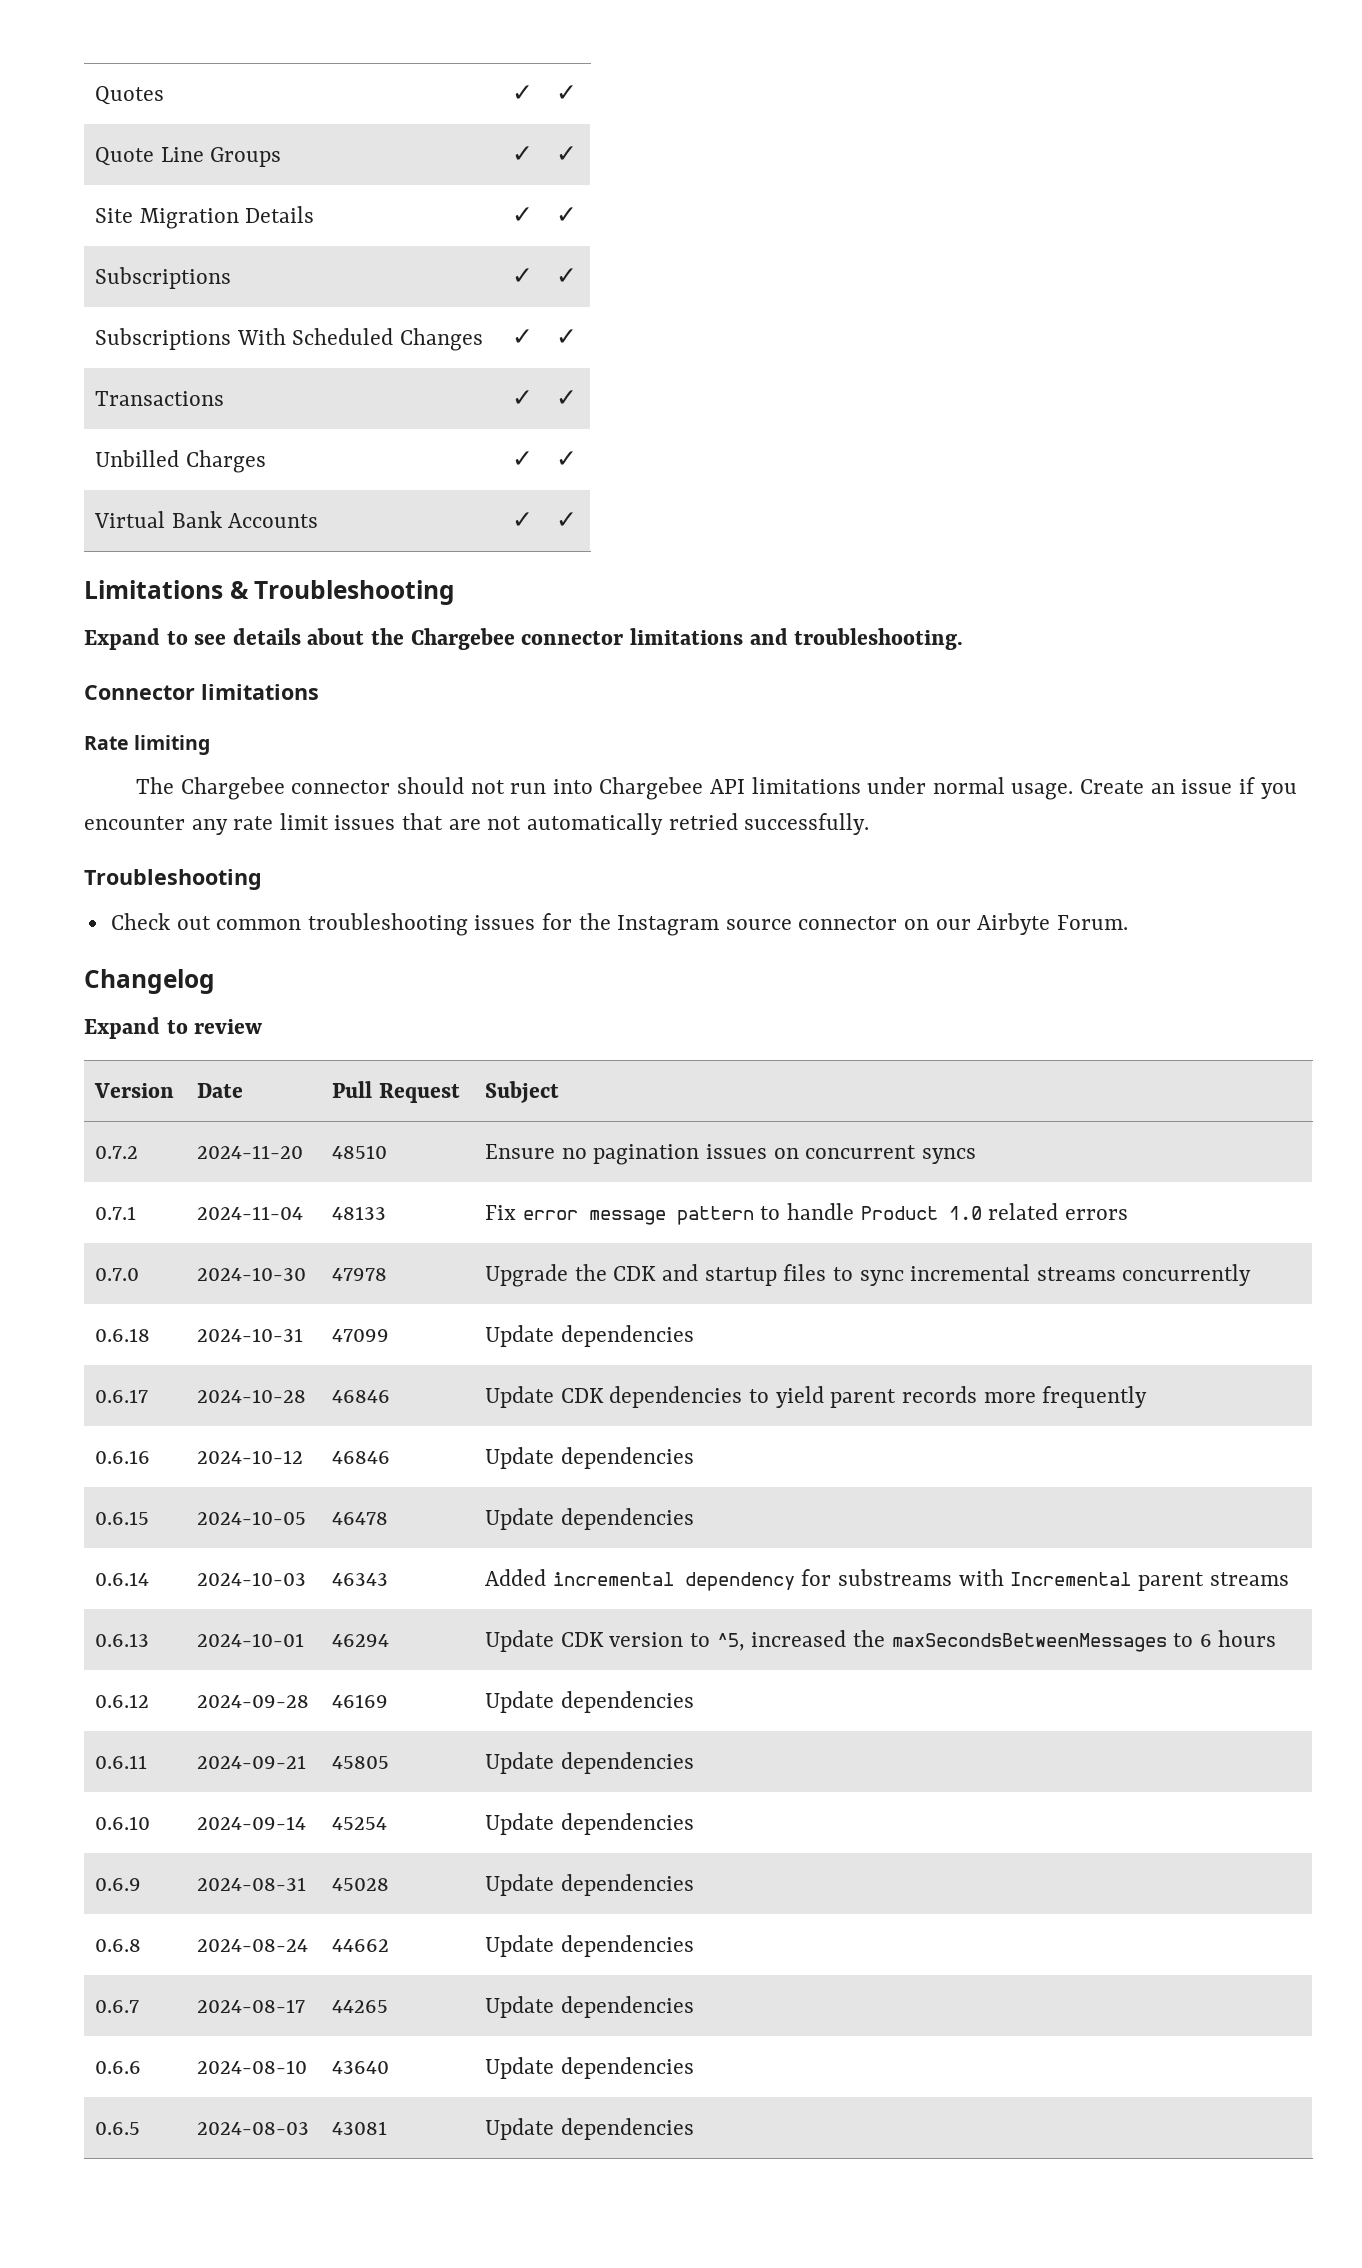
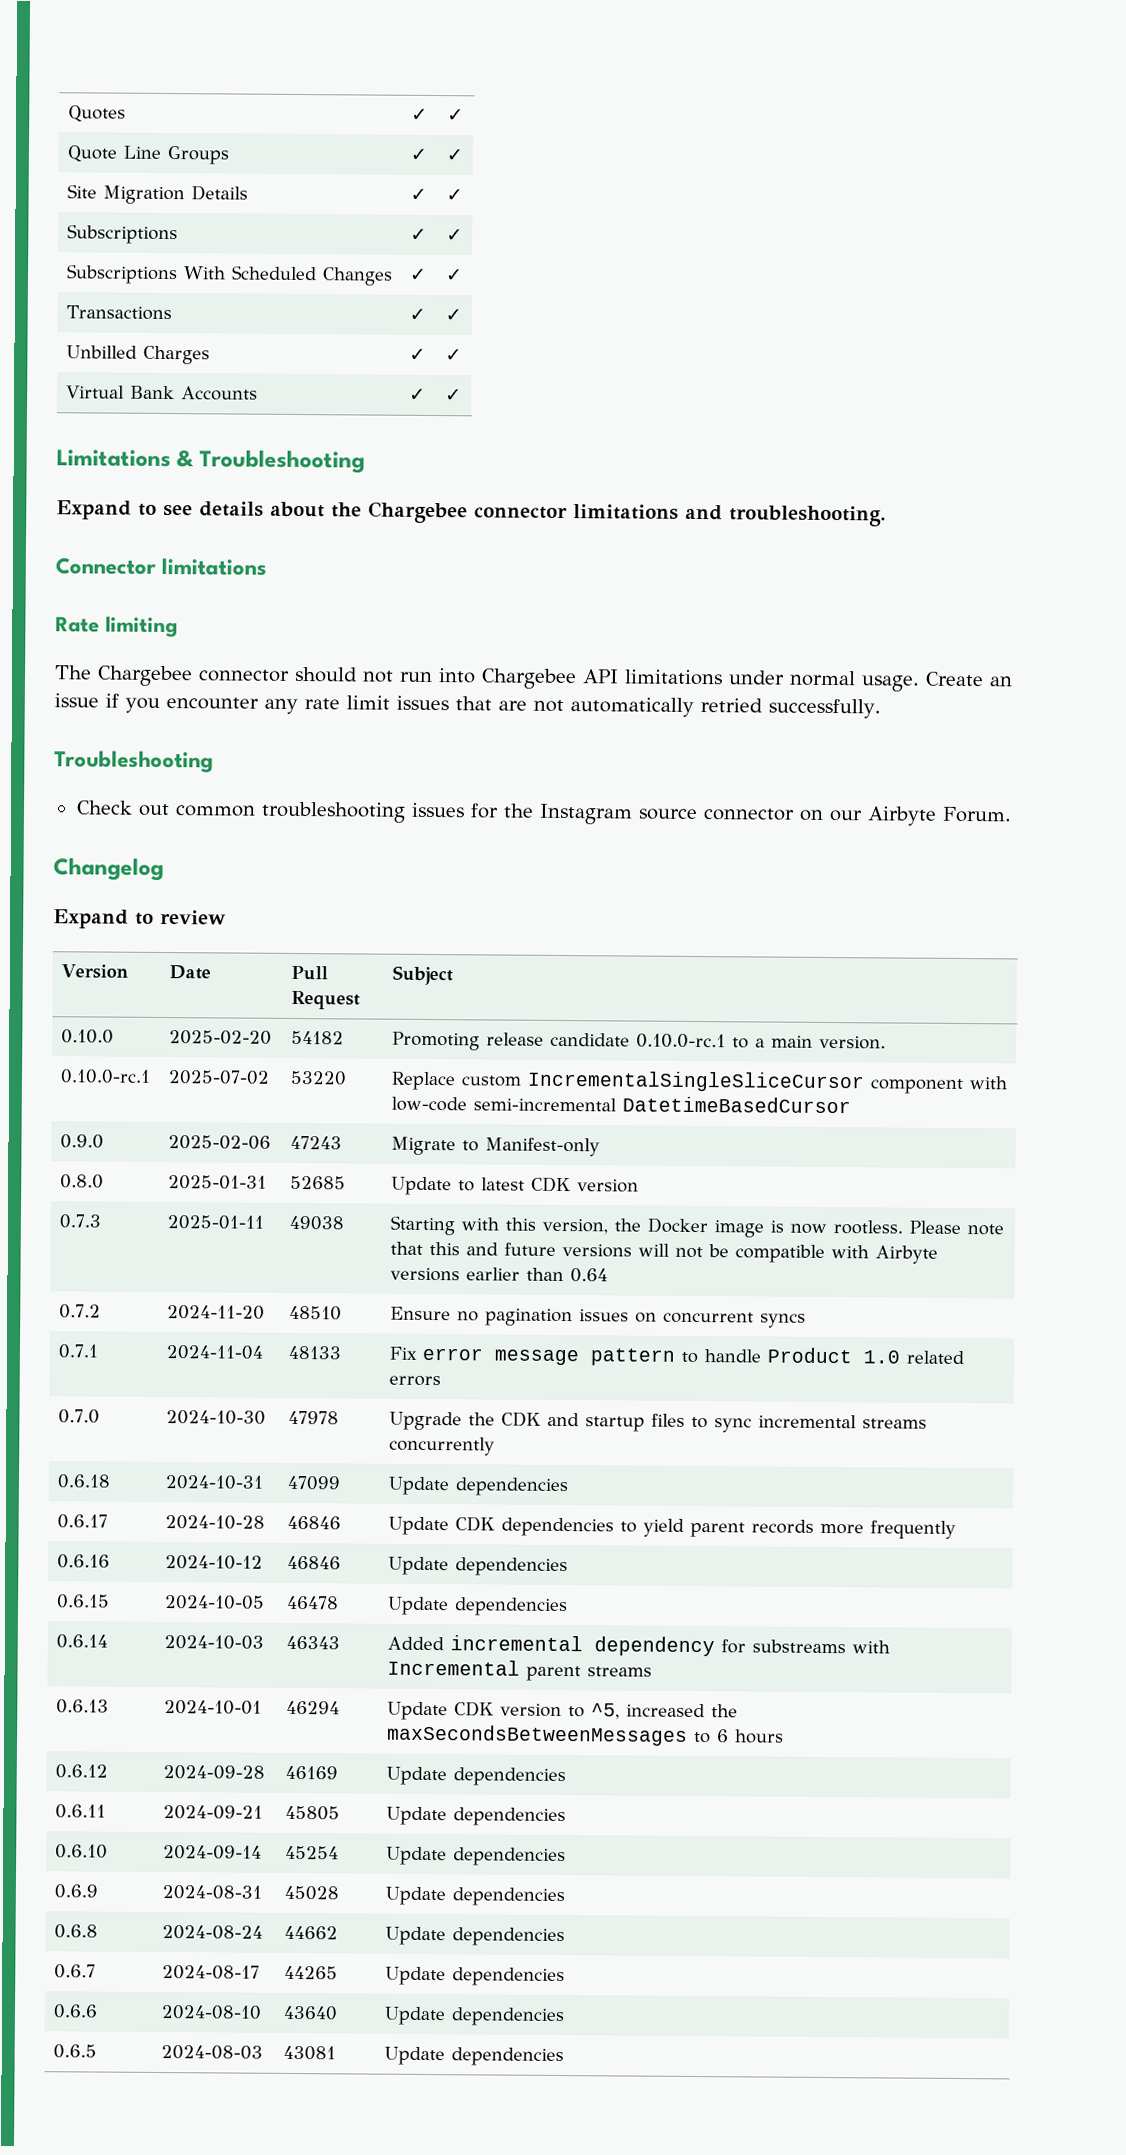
+ 0.10.0 | 2025-02-20 | 54182 | Promoting release candidate 0.10.0-rc.1 to a main version.
+ 0.10.0-rc.1 | 2025-07-02 | 53220 | Replace custom IncrementalSingleSliceCursor component with low-code semi-incremental DatetimeBasedCursor
+ 0.9.0 | 2025-02-06 | 47243 | Migrate to Manifest-only
+ 0.8.0 | 2025-01-31 | 52685 | Update to latest CDK version
+ 0.7.3 | 2025-01-11 | 49038 | Starting with this version, the Docker image is now rootless. Please note that this and future versions will not be compatible with Airbyte versions earlier than 0.64

